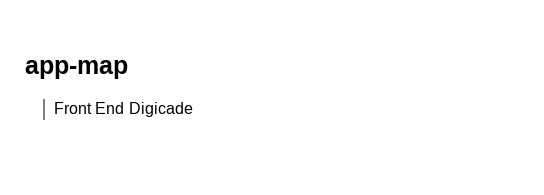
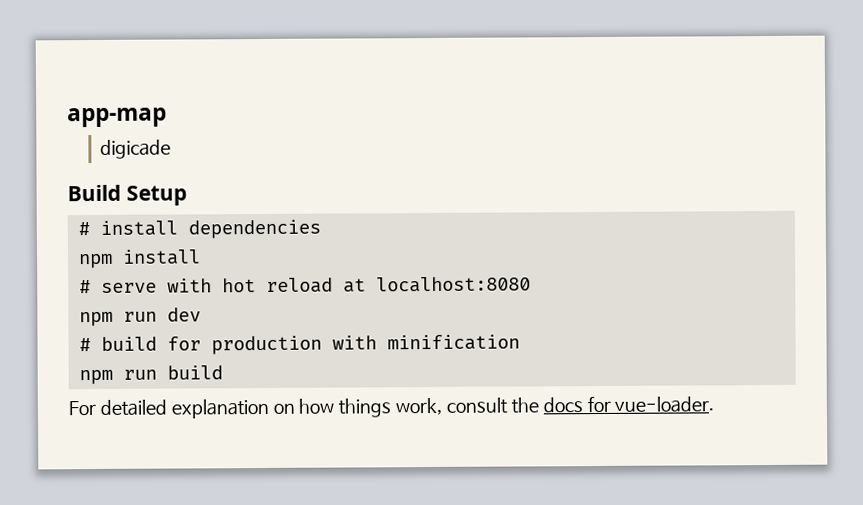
- Front End Digicade
+ digicade
+ Build Setup
+ # install dependencies
+ npm install
+ # serve with hot reload at localhost:8080
+ npm run dev
+ # build for production with minification
+ npm run build
+ For detailed explanation on how things work, consult the docs for vue-loader.

